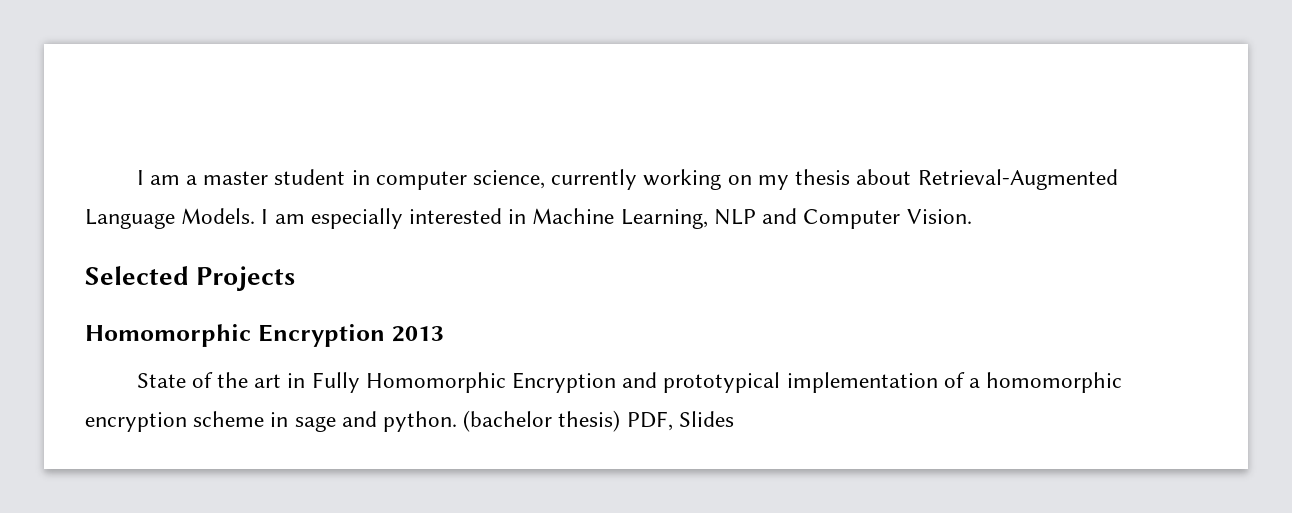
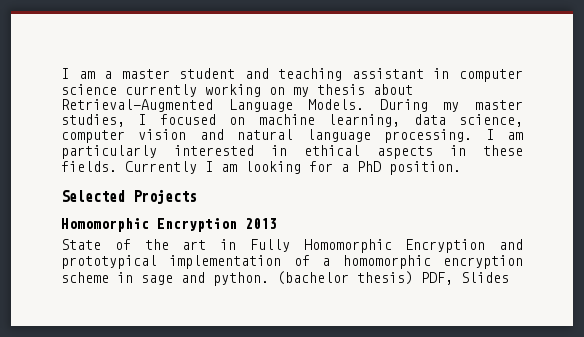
- I am a master student in computer science, currently working on my thesis about Retrieval-Augmented Language Models.
+ I am a master student and teaching assistant in computer science currently working on my thesis about Retrieval-Augmented Language Models.
- I am especially interested in Machine Learning, NLP and Computer Vision.
+ During my master studies, I focused on machine learning, data science, computer vision and natural language processing. I am particularly interested in ethical aspects in these fields. Currently I am looking for a PhD position.

